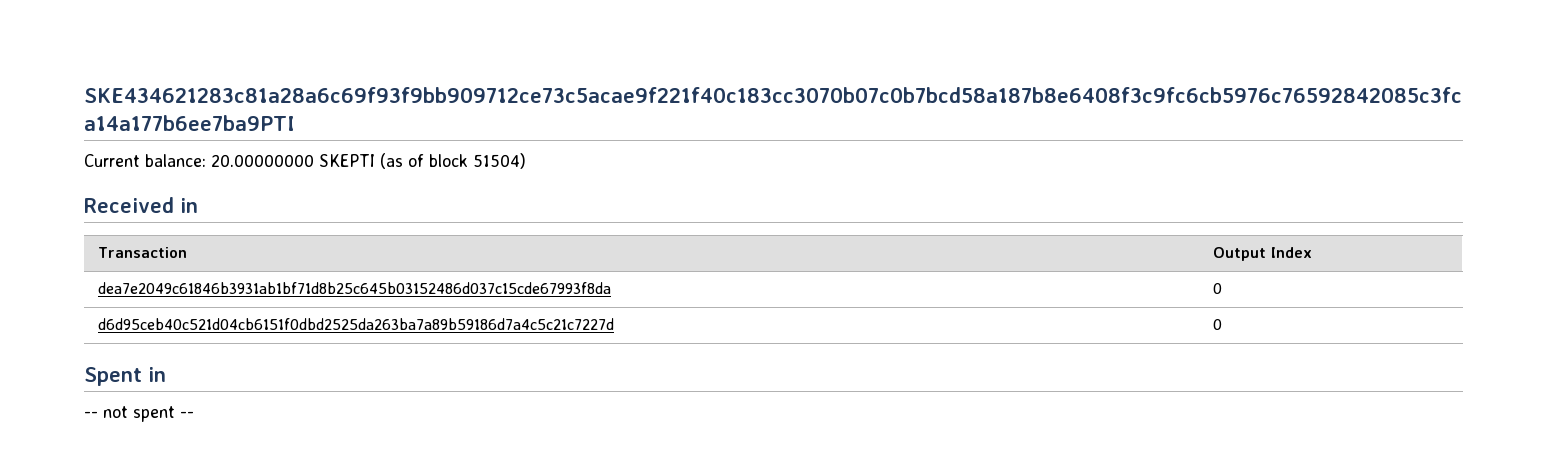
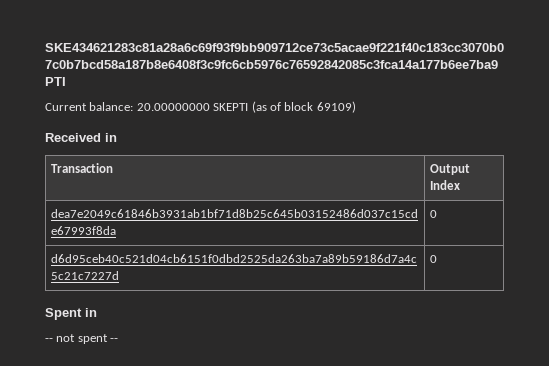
- Current balance: 20.00000000 SKEPTI (as of block 51504)
+ Current balance: 20.00000000 SKEPTI (as of block 69109)

